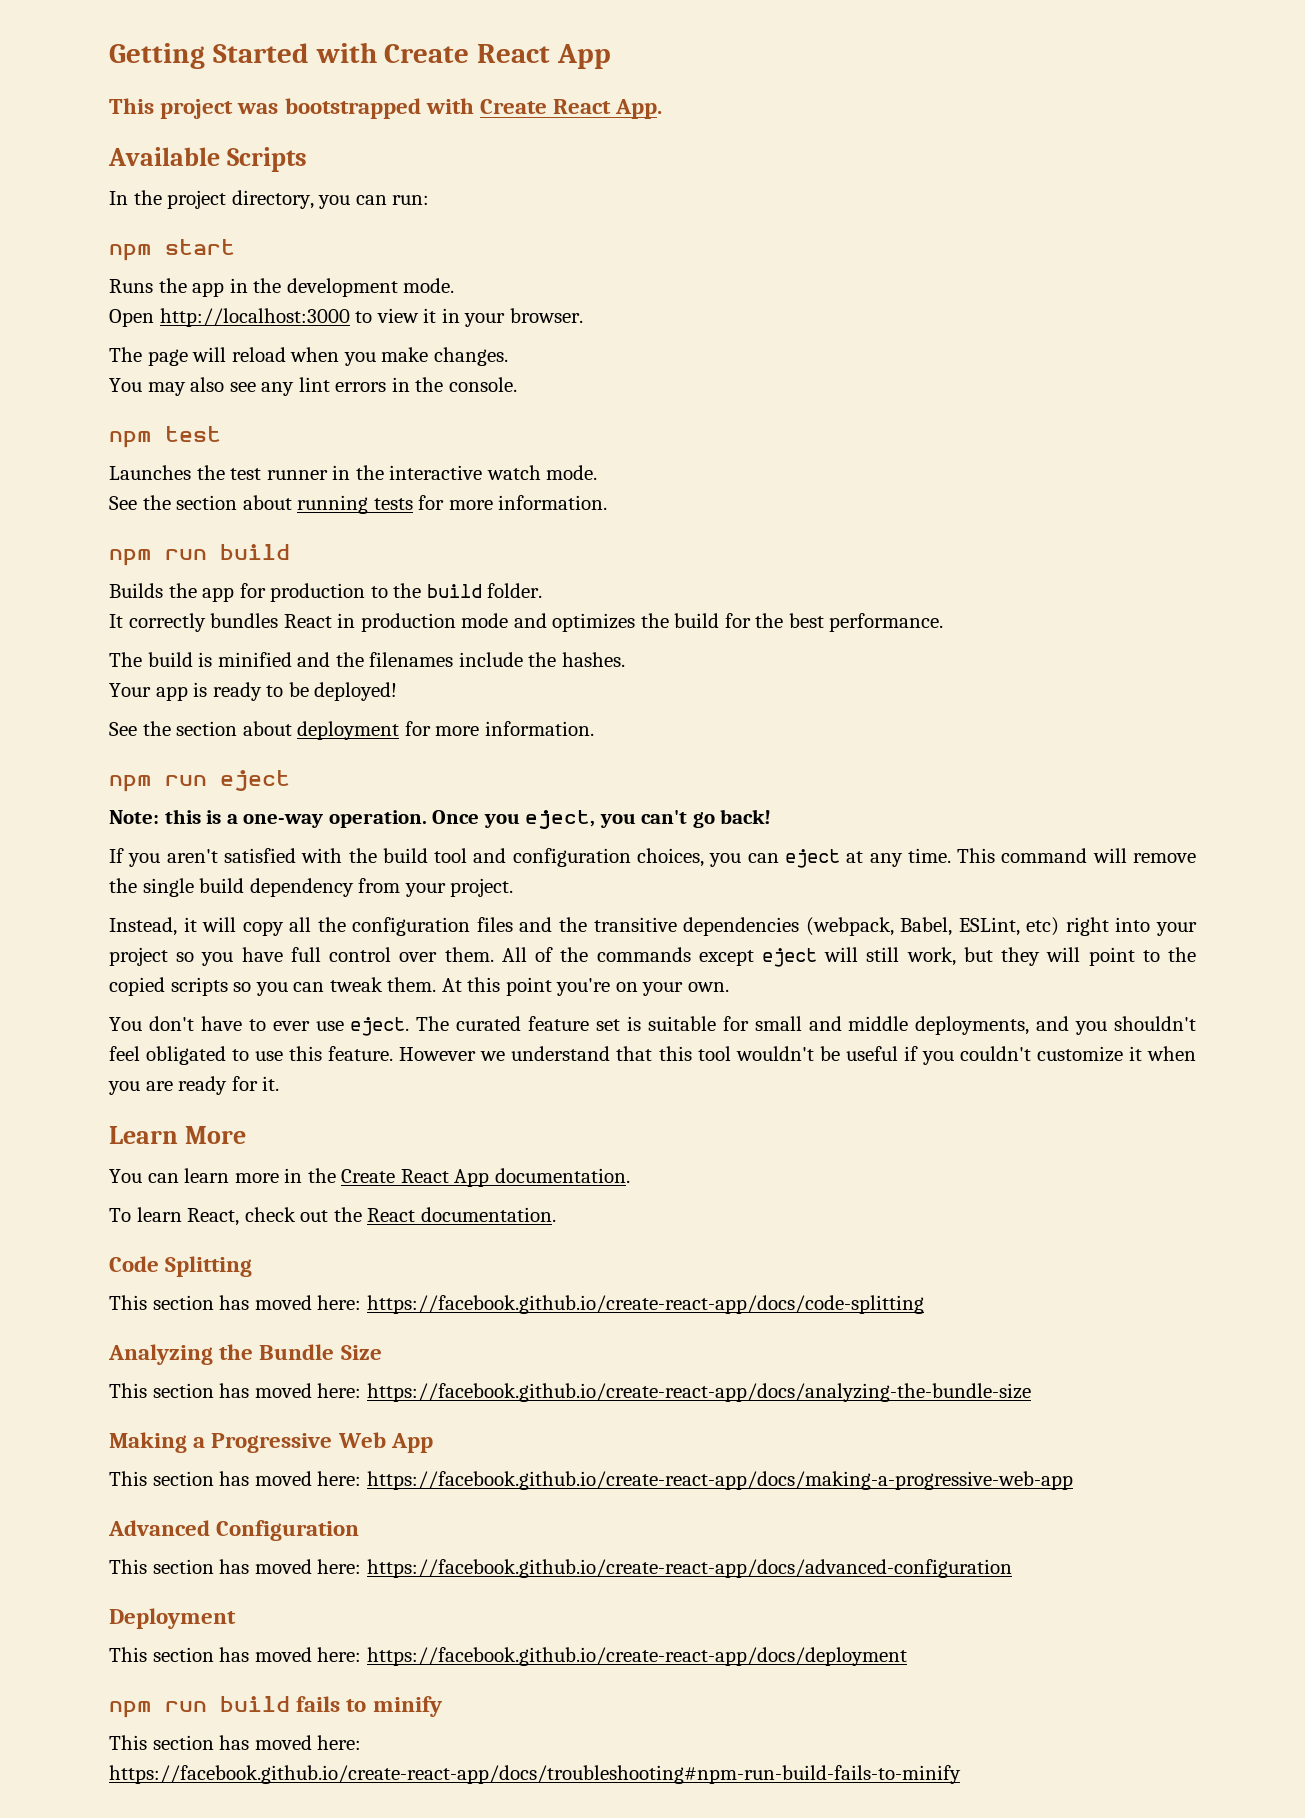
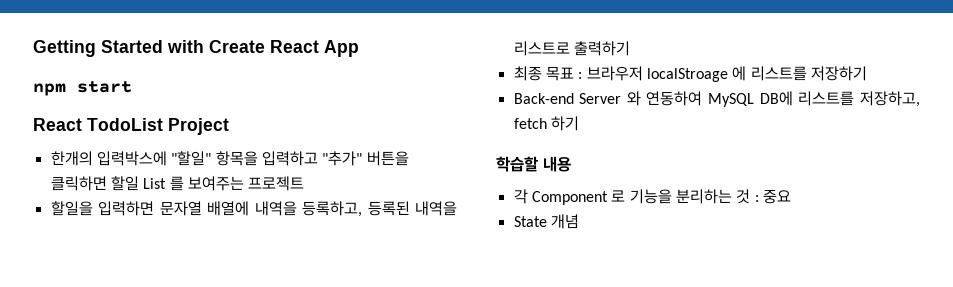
- This project was bootstrapped with Create React App.
- Available Scripts
- In the project directory, you can run:
  npm start
- Runs the app in the development mode.
- Open http://localhost:3000 to view it in your browser.
- The page will reload when you make changes.
- You may also see any lint errors in the console.
- npm test
- Launches the test runner in the interactive watch mode.
- See the section about running tests for more information.
- npm run build
- Builds the app for production to the build folder.
- It correctly bundles React in production mode and optimizes the build for the best performance.
- The build is minified and the filenames include the hashes.
- Your app is ready to be deployed!
- See the section about deployment for more information.
- npm run eject
- Note: this is a one-way operation. Once you eject, you can't go back!
- If you aren't satisfied with the build tool and configuration choices, you can eject at any time. This command will remove the single build dependency from your project.
- Instead, it will copy all the configuration files and the transitive dependencies (webpack, Babel, ESLint, etc) right into your project so you have full control over them. All of the commands except eject will still work, but they will point to the copied scripts so you can tweak them. At this point you're on your own.
- You don't have to ever use eject. The curated feature set is suitable for small and middle deployments, and you shouldn't feel obligated to use this feature. However we understand that this tool wouldn't be useful if you couldn't customize it when you are ready for it.
- Learn More
- You can learn more in the Create React App documentation.
- To learn React, check out the React documentation.
- Code Splitting
- This section has moved here: https://facebook.github.io/create-react-app/docs/code-splitting
- Analyzing the Bundle Size
- This section has moved here: https://facebook.github.io/create-react-app/docs/analyzing-the-bundle-size
- Making a Progressive Web App
- This section has moved here: https://facebook.github.io/create-react-app/docs/making-a-progressive-web-app
- Advanced Configuration
- This section has moved here: https://facebook.github.io/create-react-app/docs/advanced-configuration
- Deployment
- This section has moved here: https://facebook.github.io/create-react-app/docs/deployment
- npm run build fails to minify
- This section has moved here: https://facebook.github.io/create-react-app/docs/troubleshooting#npm-run-build-fails-to-minify
+ React TodoList Project
+ 한개의 입력박스에 "할일" 항목을 입력하고 "추가" 버튼을 클릭하면 할일 List 를 보여주는 프로젝트
+ 할일을 입력하면 문자열 배열에 내역을 등록하고, 등록된 내역을 리스트로 출력하기
+ 최종 목표 : 브라우저 localStroage 에 리스트를 저장하기
+ Back-end Server 와 연동하여 MySQL DB에 리스트를 저장하고, fetch 하기
+ 학습할 내용
+ 각 Component 로 기능을 분리하는 것 : 중요
+ State 개념

